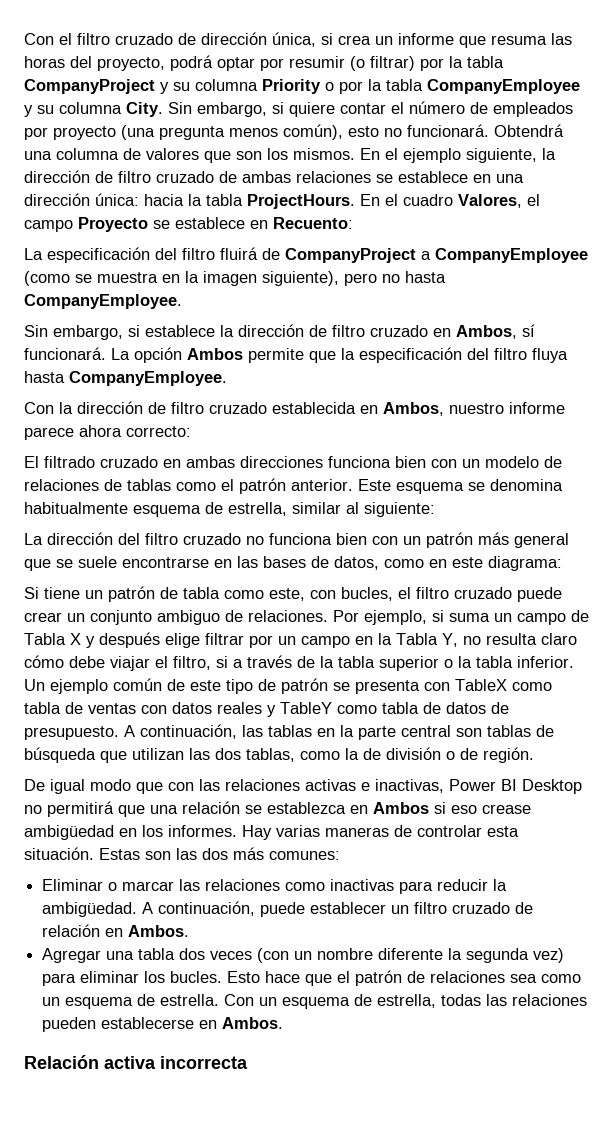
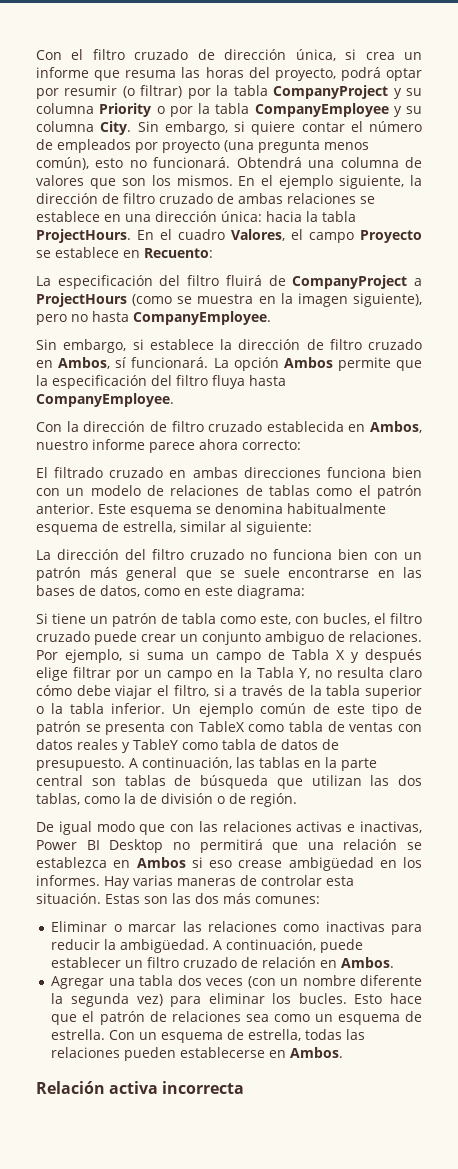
- La especificación del filtro fluirá de CompanyProject a CompanyEmployee (como se muestra en la imagen siguiente), pero no hasta CompanyEmployee.
+ La especificación del filtro fluirá de CompanyProject a ProjectHours (como se muestra en la imagen siguiente), pero no hasta CompanyEmployee.

